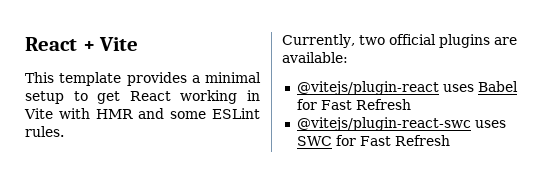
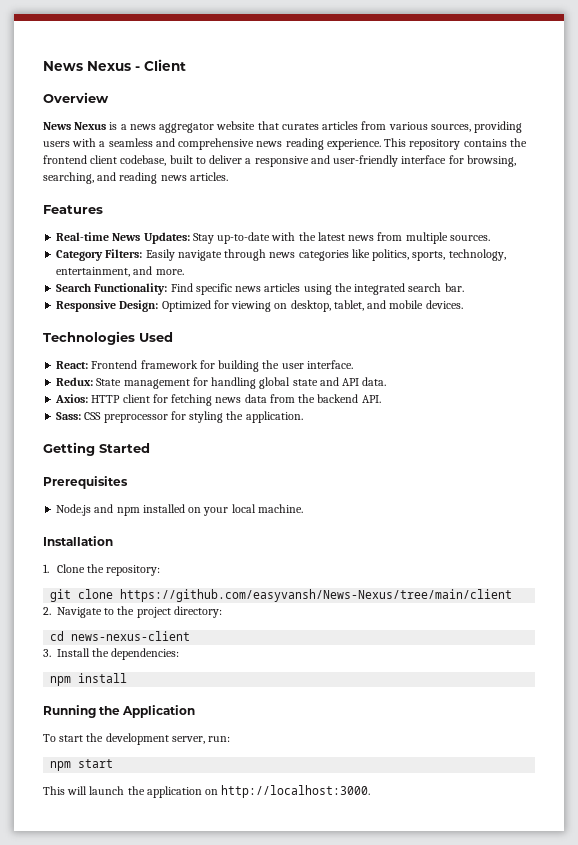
- React + Vite
- This template provides a minimal setup to get React working in Vite with HMR and some ESLint rules.
- Currently, two official plugins are available:
- @vitejs/plugin-react uses Babel for Fast Refresh
- @vitejs/plugin-react-swc uses SWC for Fast Refresh
+ News Nexus - Client
+ Overview
+ News Nexus is a news aggregator website that curates articles from various sources, providing users with a seamless and comprehensive news reading experience. This repository contains the frontend client codebase, built to deliver a responsive and user-friendly interface for browsing, searching, and reading news articles.
+ Features
+ Real-time News Updates: Stay up-to-date with the latest news from multiple sources.
+ Category Filters: Easily navigate through news categories like politics, sports, technology, entertainment, and more.
+ Search Functionality: Find specific news articles using the integrated search bar.
+ Responsive Design: Optimized for viewing on desktop, tablet, and mobile devices.
+ Technologies Used
+ React: Frontend framework for building the user interface.
+ Redux: State management for handling global state and API data.
+ Axios: HTTP client for fetching news data from the backend API.
+ Sass: CSS preprocessor for styling the application.
+ Getting Started
+ Prerequisites
+ Node.js and npm installed on your local machine.
+ Installation
+ 1. Clone the repository:
+ git clone https://github.com/easyvansh/News-Nexus/tree/main/client
+ 2. Navigate to the project directory:
+ cd news-nexus-client
+ 3. Install the dependencies:
+ npm install
+ Running the Application
+ To start the development server, run:
+ npm start
+ This will launch the application on http://localhost:3000.

